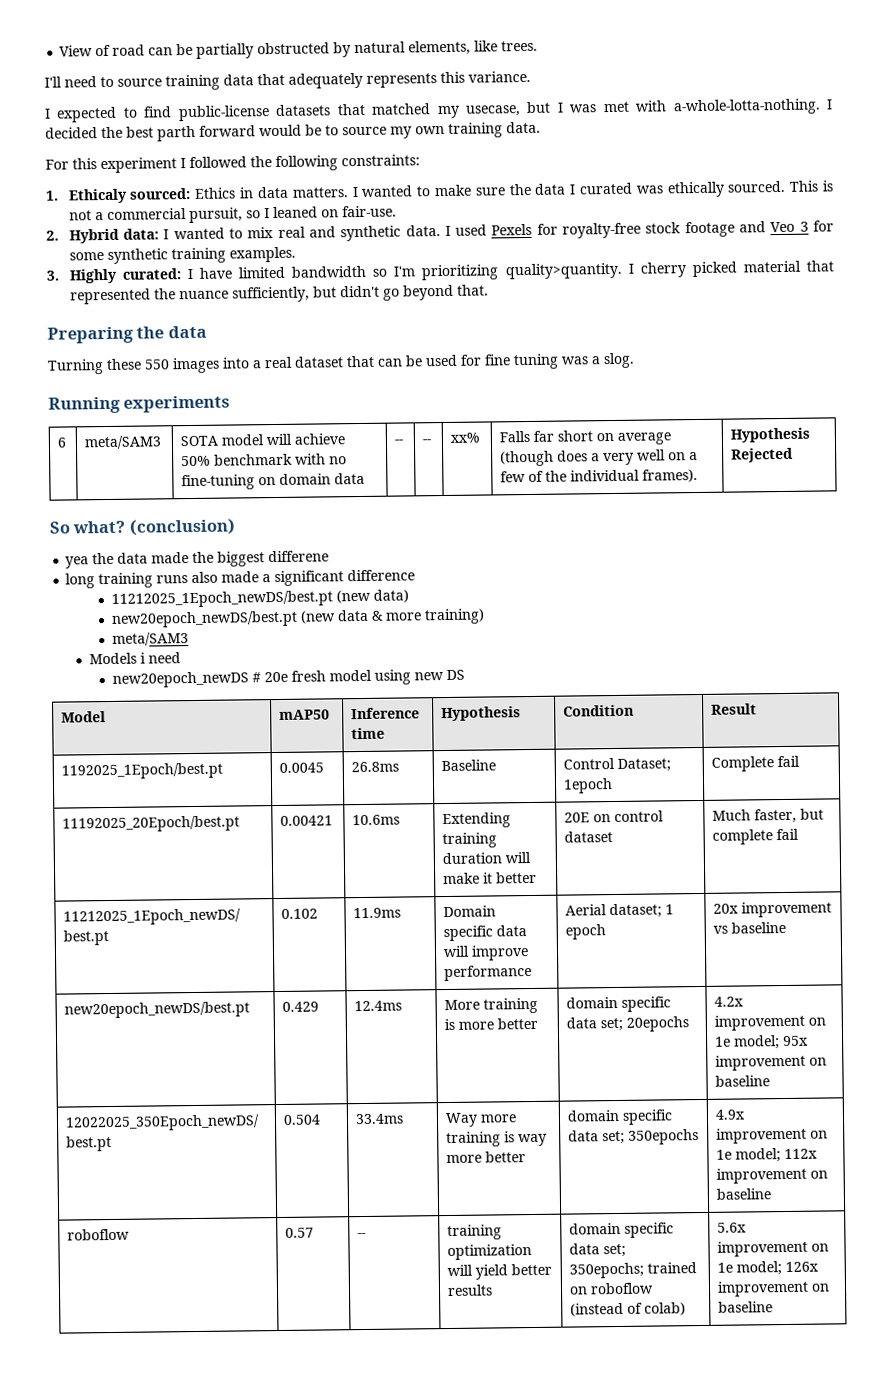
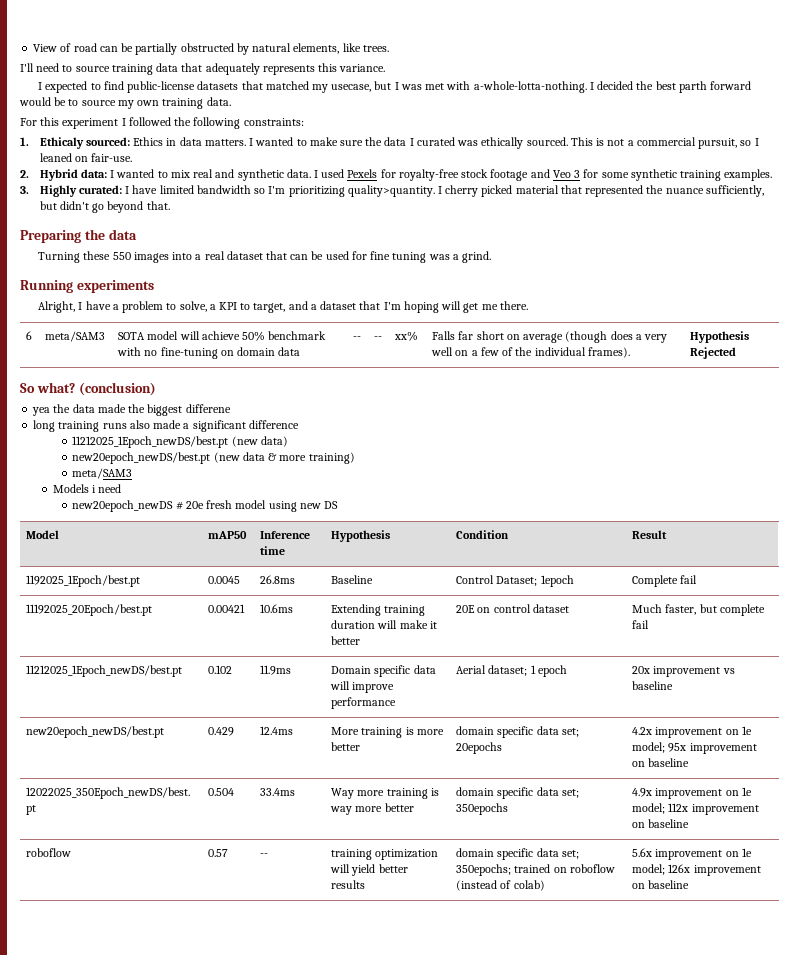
- Turning these 550 images into a real dataset that can be used for fine tuning was a slog.
+ Turning these 550 images into a real dataset that can be used for fine tuning was a grind.
+ Alright, I have a problem to solve, a KPI to target, and a dataset that I'm hoping will get me there.

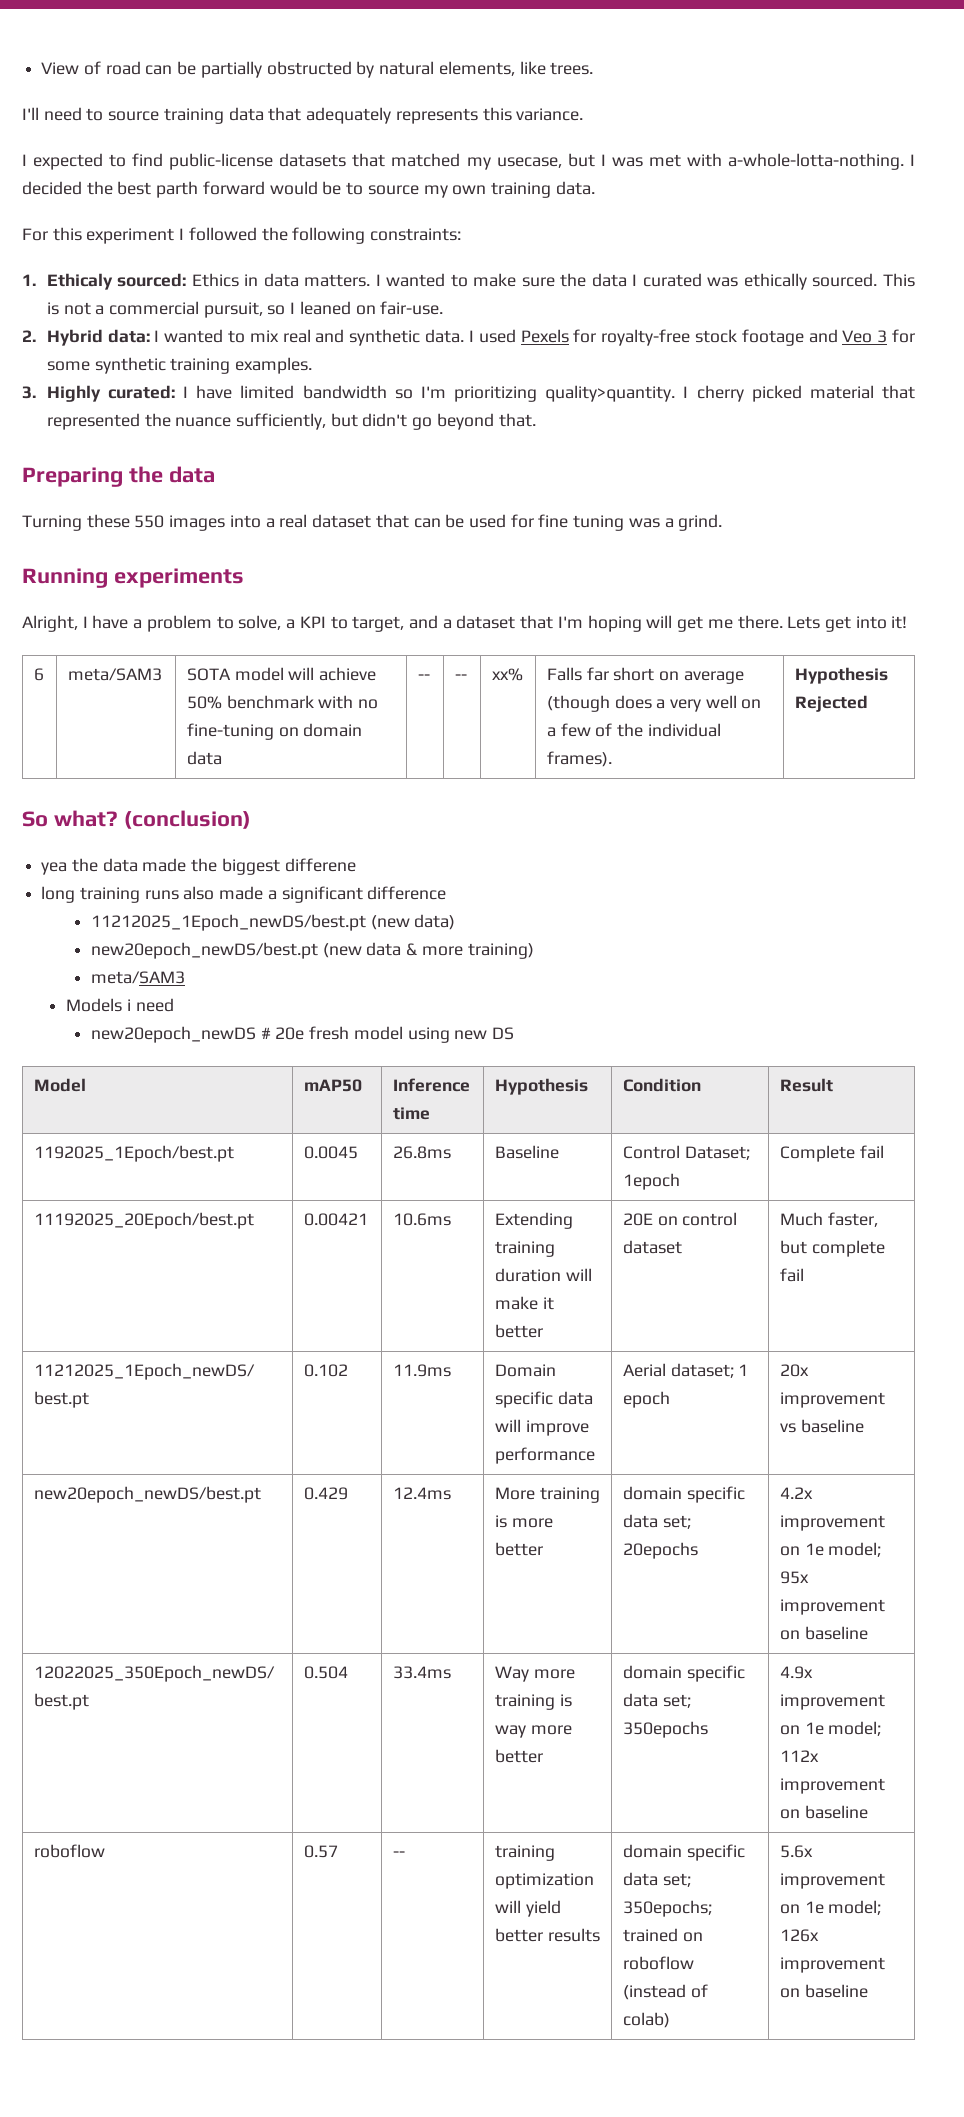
+ Lets get into it!

